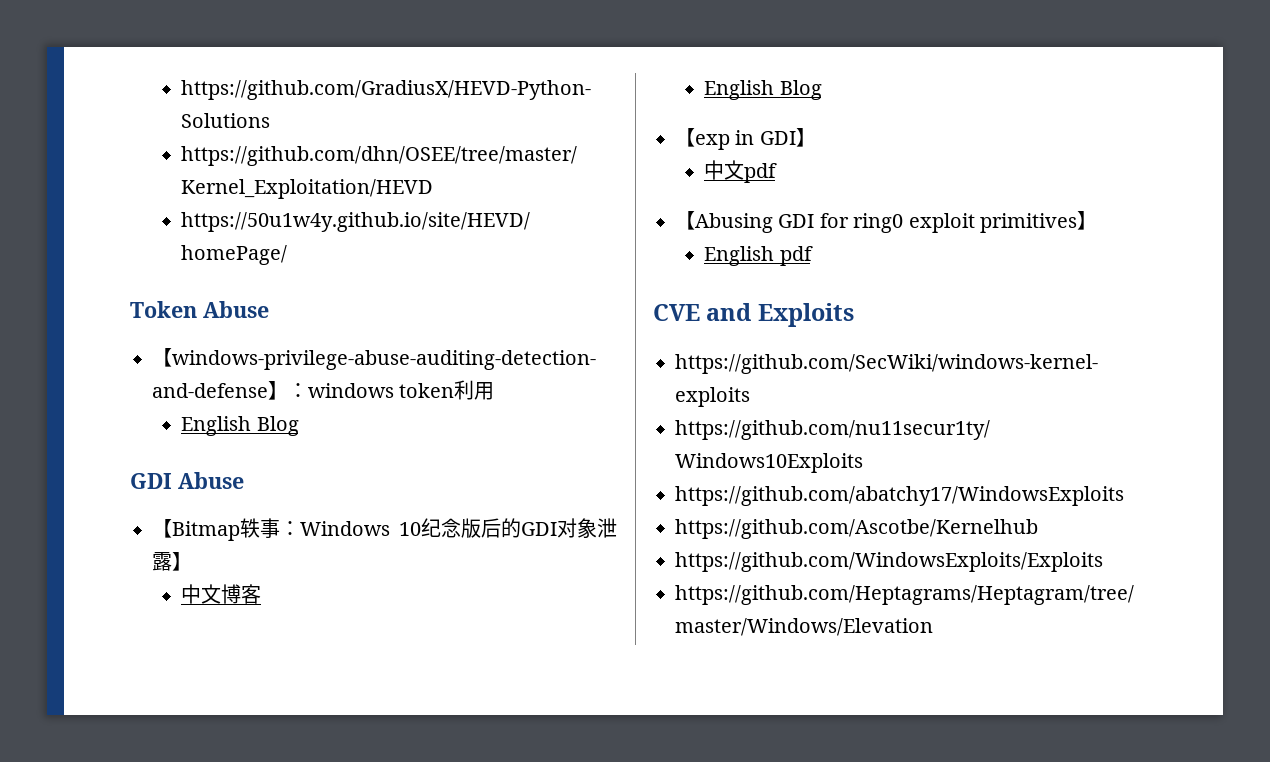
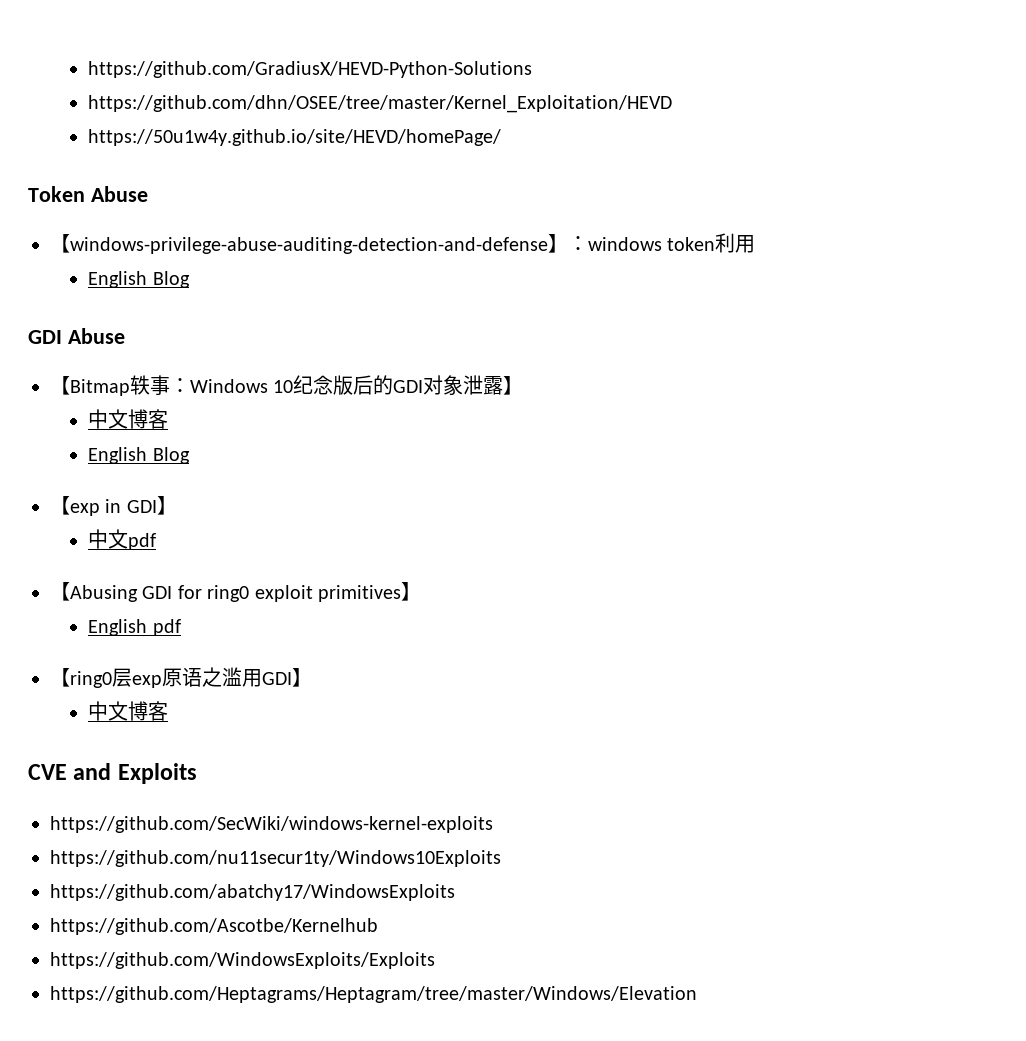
+ 【ring0层exp原语之滥用GDI】
+ 中文博客

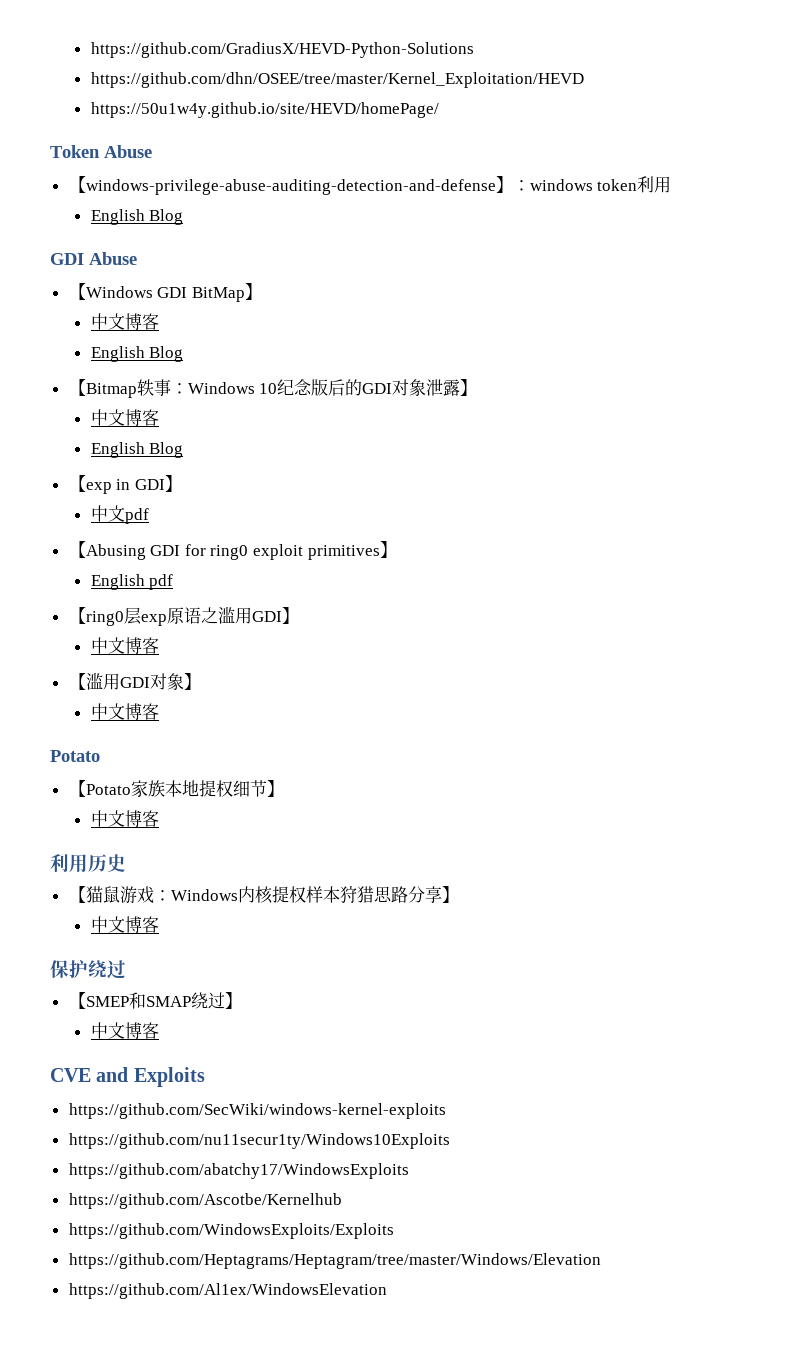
+ 【Windows GDI BitMap】
+ 中文博客
+ English Blog
+ 【滥用GDI对象】
+ 中文博客
+ Potato
+ 【Potato家族本地提权细节】
+ 中文博客
+ 利用历史
+ 【猫鼠游戏：Windows内核提权样本狩猎思路分享】
+ 中文博客
+ 保护绕过
+ 【SMEP和SMAP绕过】
+ 中文博客
+ https://github.com/Al1ex/WindowsElevation

